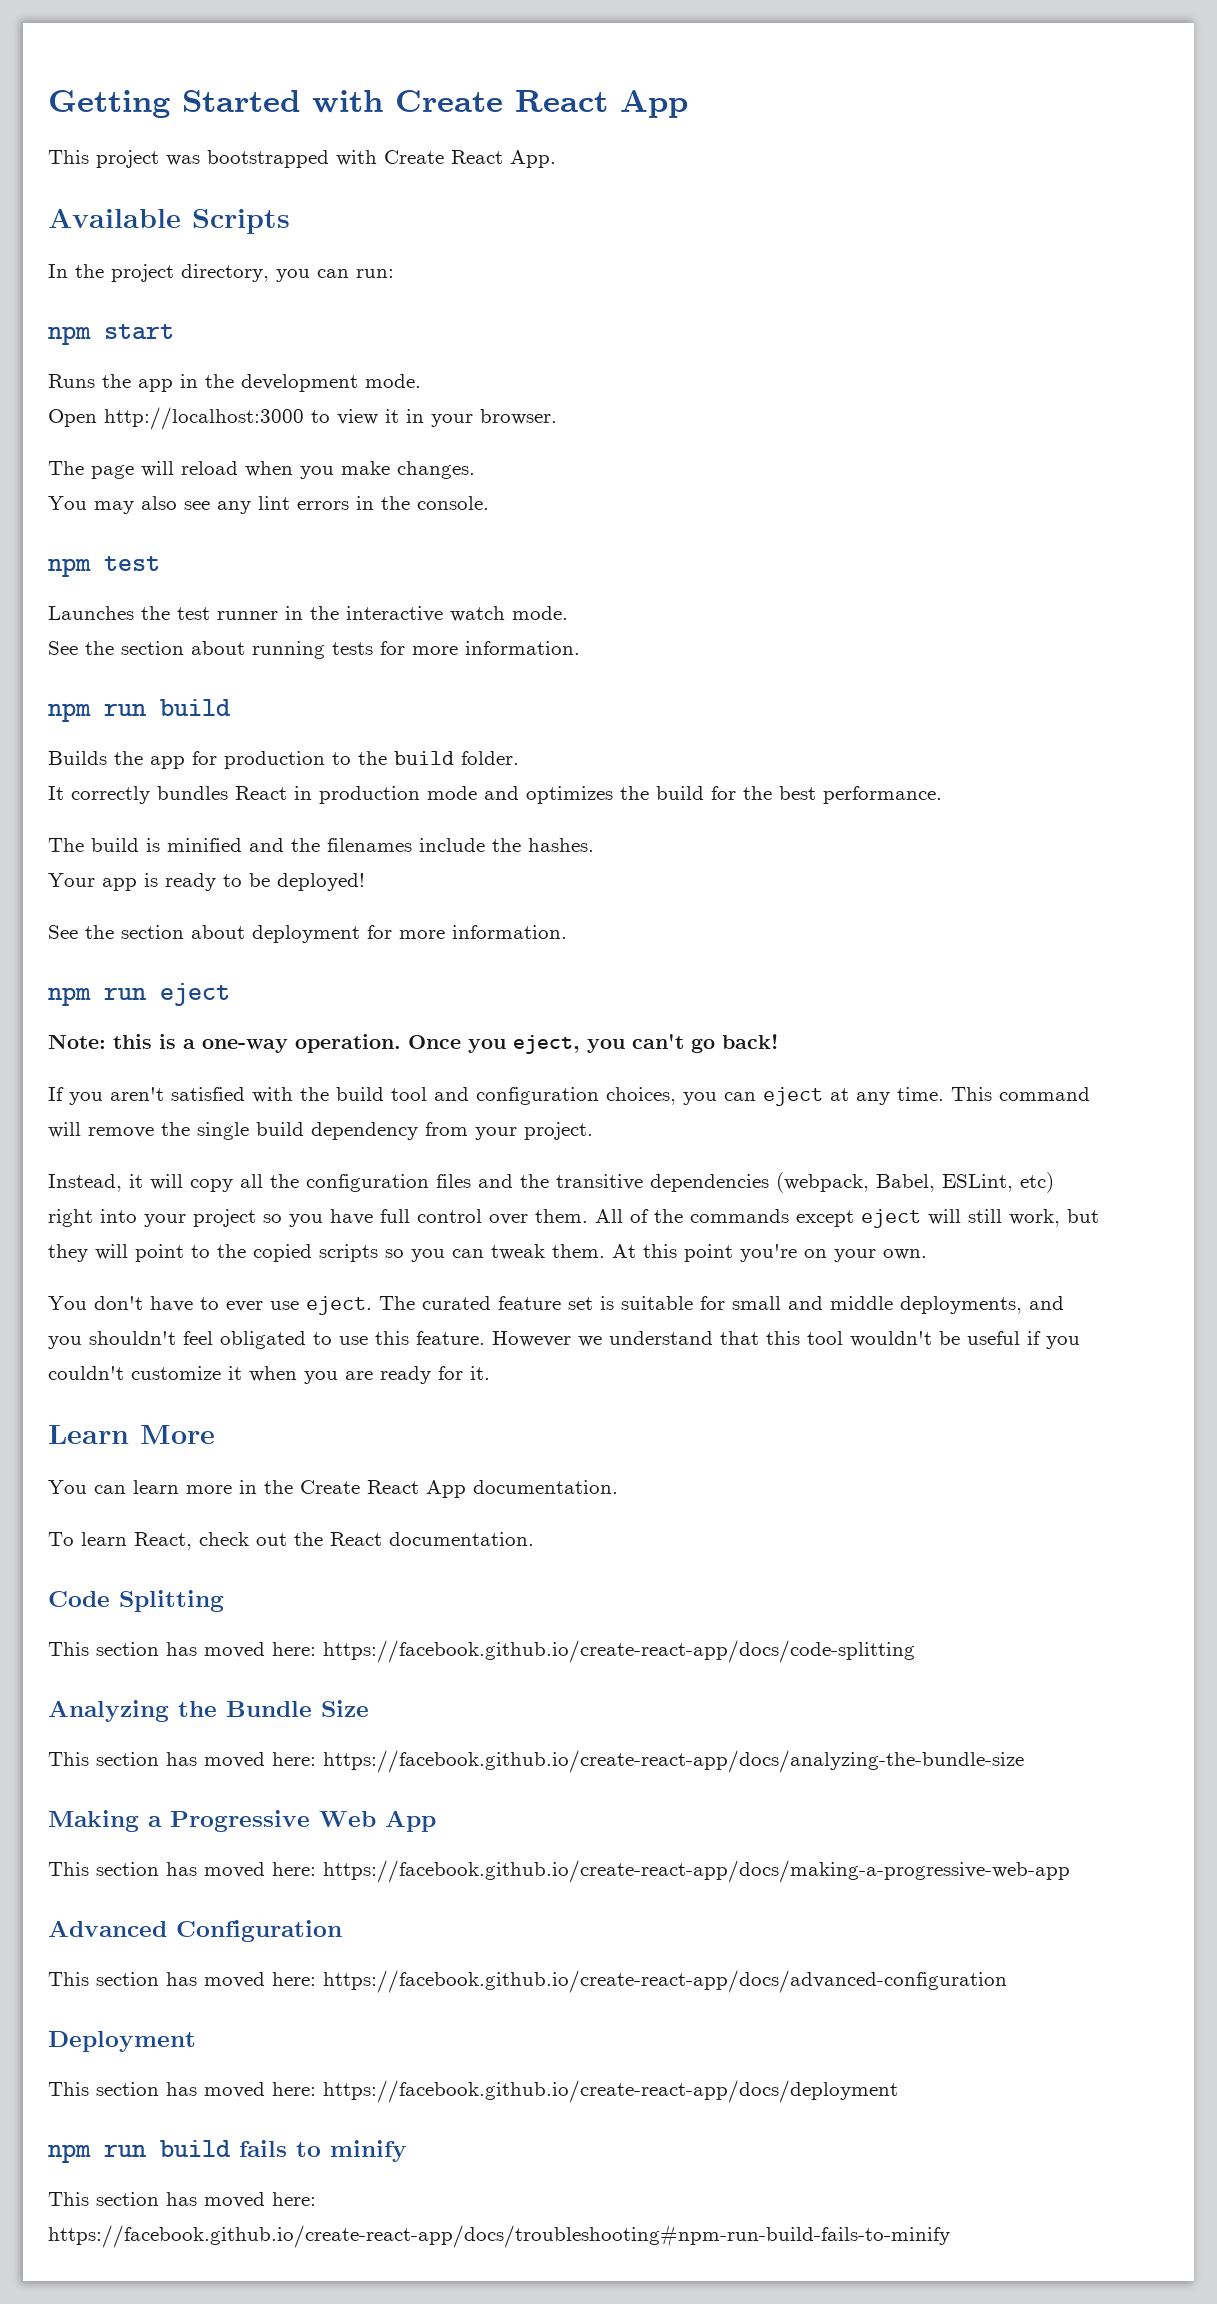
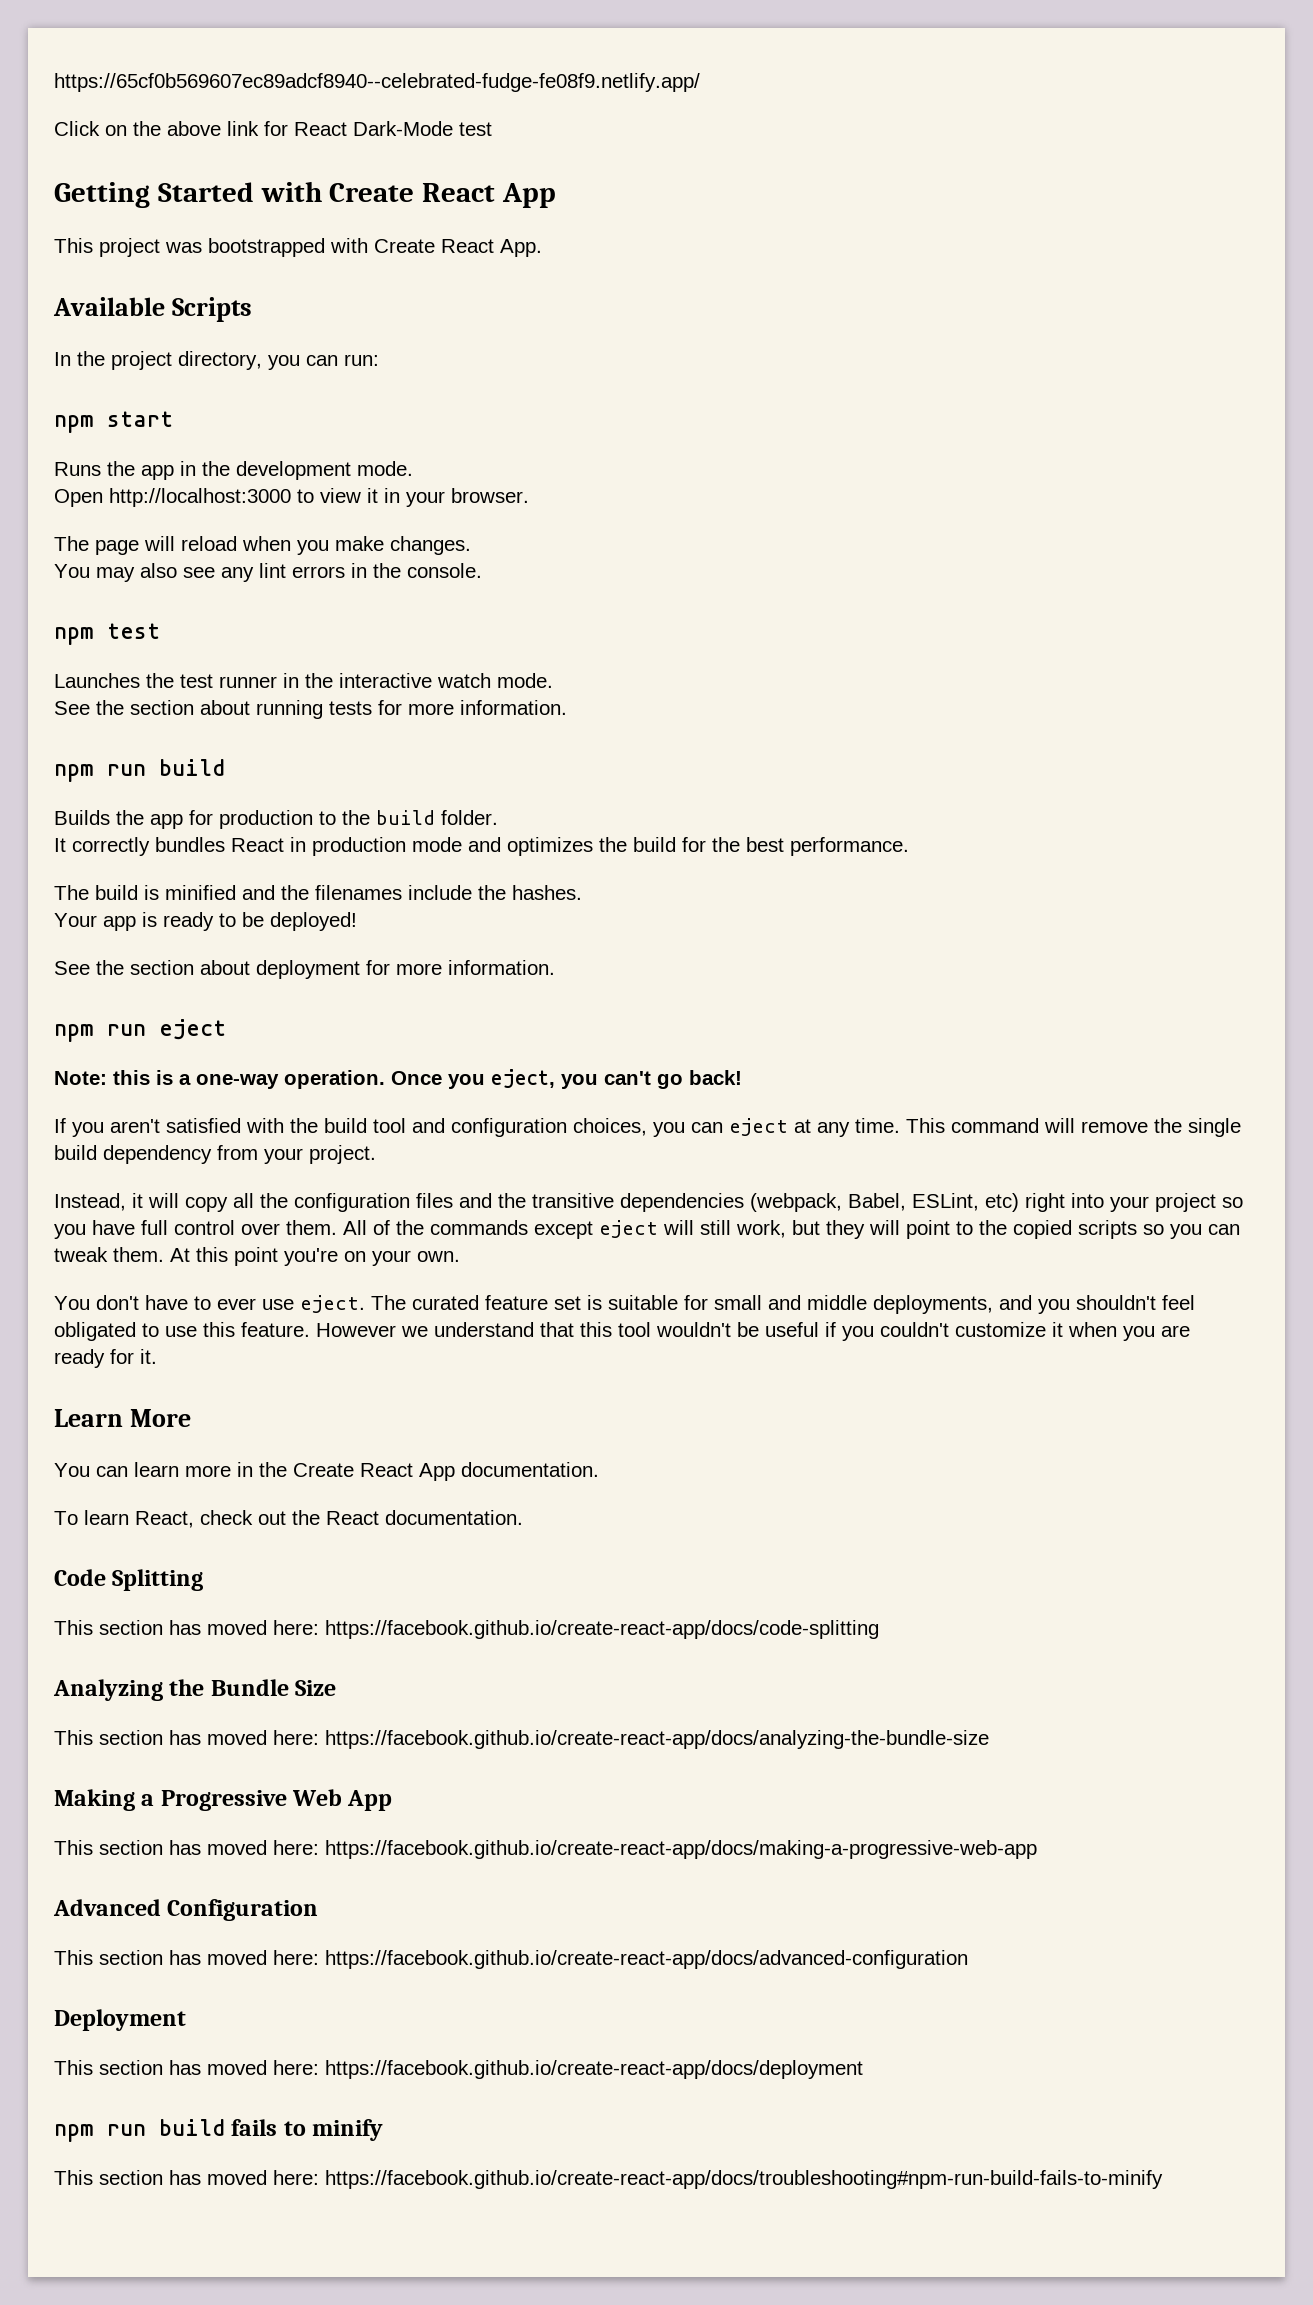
+ https://65cf0b569607ec89adcf8940--celebrated-fudge-fe08f9.netlify.app/
+ Click on the above link for React Dark-Mode test

